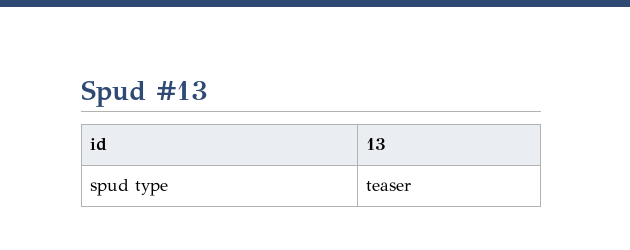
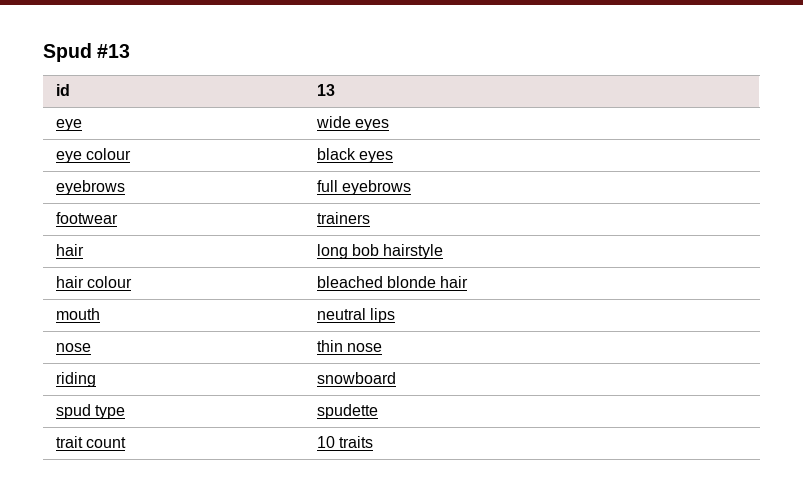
- spud type | teaser
+ eye | wide eyes
+ eye colour | black eyes
+ eyebrows | full eyebrows
+ footwear | trainers
+ hair | long bob hairstyle
+ hair colour | bleached blonde hair
+ mouth | neutral lips
+ nose | thin nose
+ riding | snowboard
+ spud type | spudette
+ trait count | 10 traits

